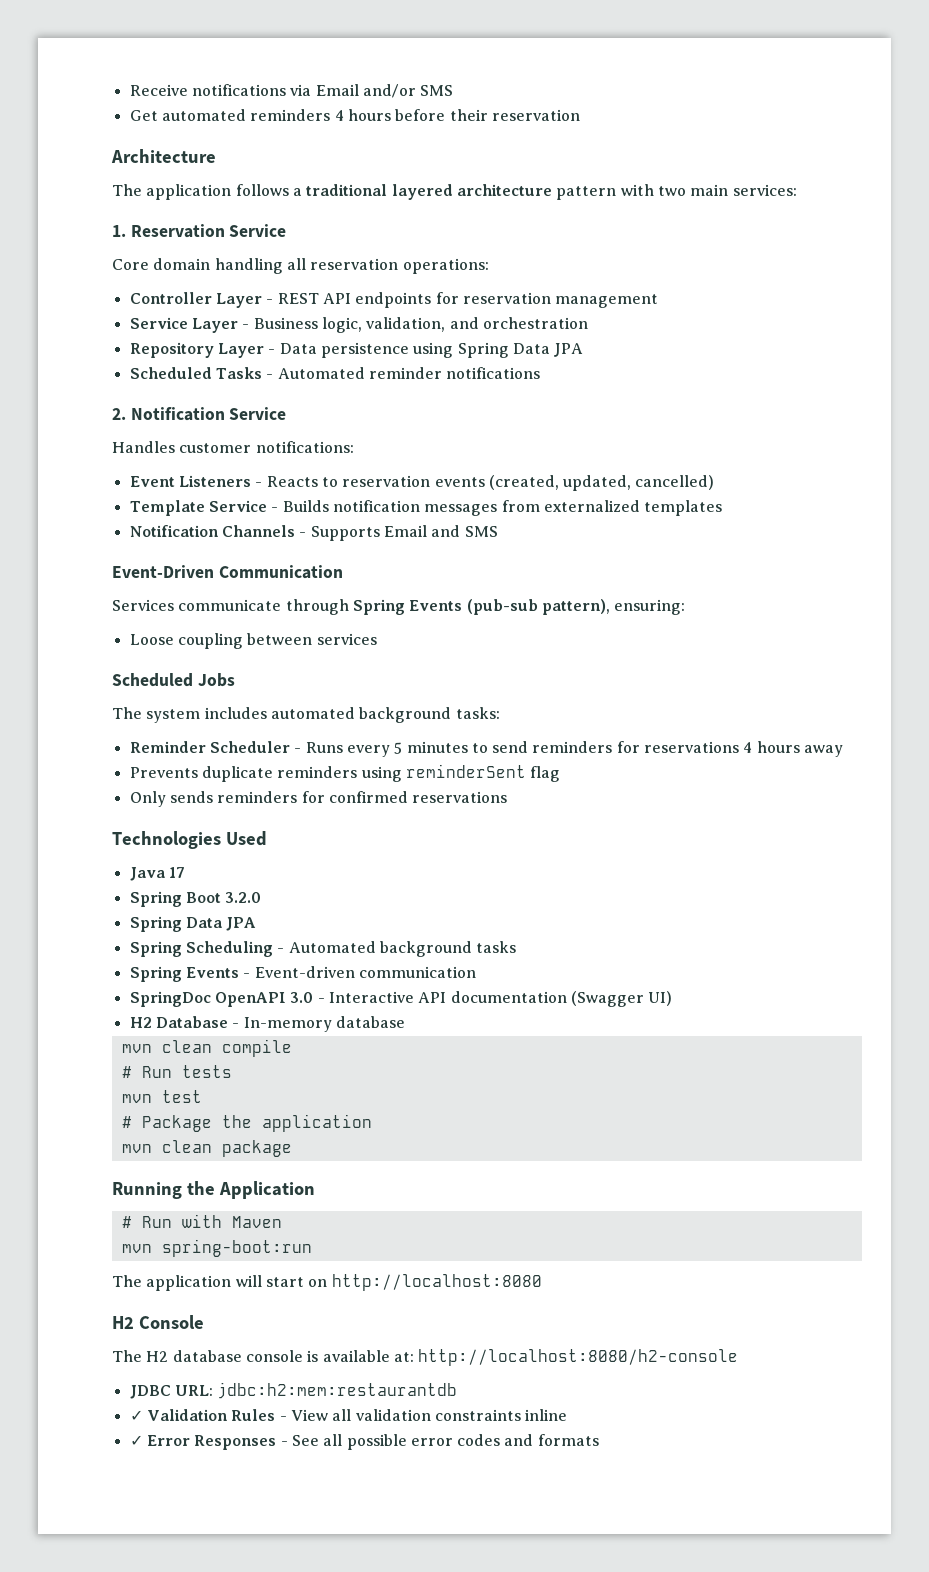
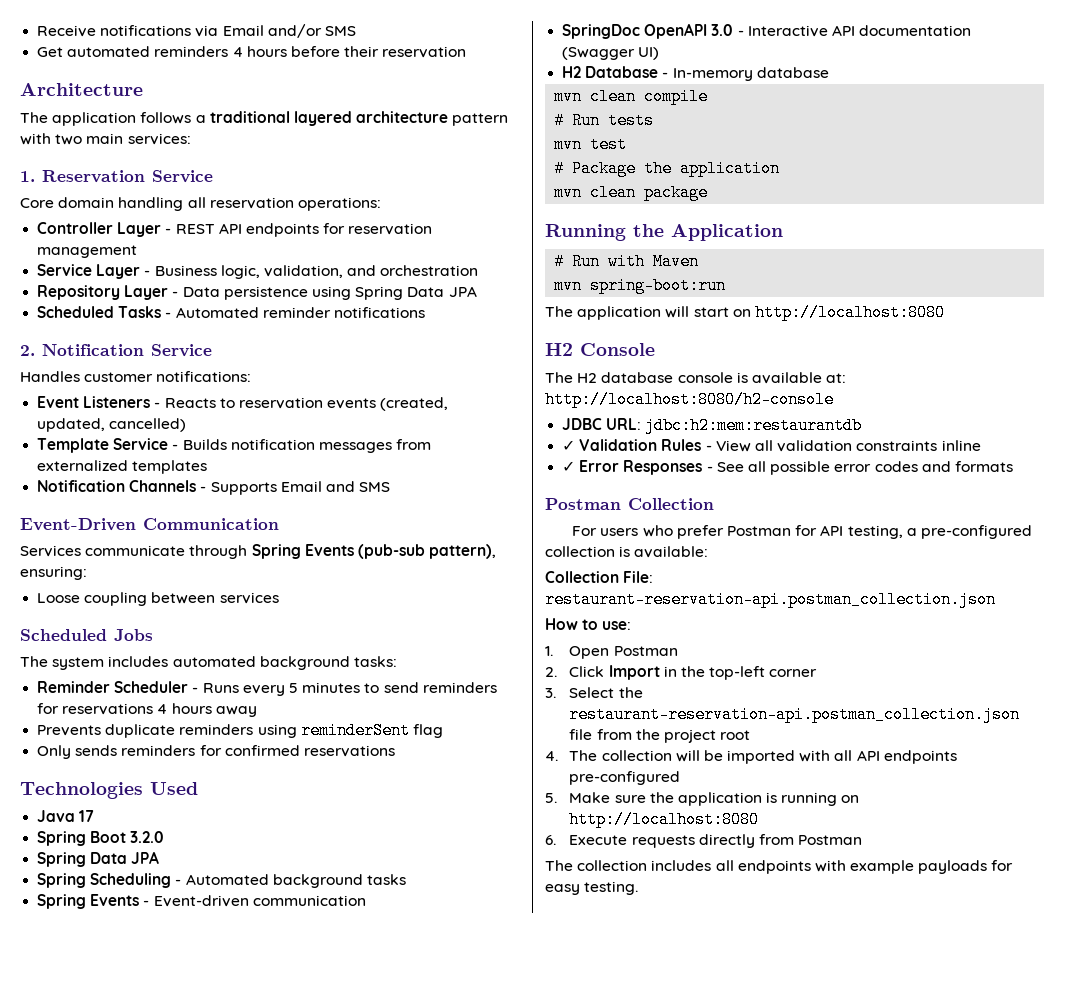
+ Postman Collection
+ For users who prefer Postman for API testing, a pre-configured collection is available:
+ Collection File: restaurant-reservation-api.postman_collection.json
+ How to use:
+ 1. Open Postman
+ 2. Click Import in the top-left corner
+ 3. Select the restaurant-reservation-api.postman_collection.json file from the project root
+ 4. The collection will be imported with all API endpoints pre-configured
+ 5. Make sure the application is running on http://localhost:8080
+ 6. Execute requests directly from Postman
+ The collection includes all endpoints with example payloads for easy testing.

